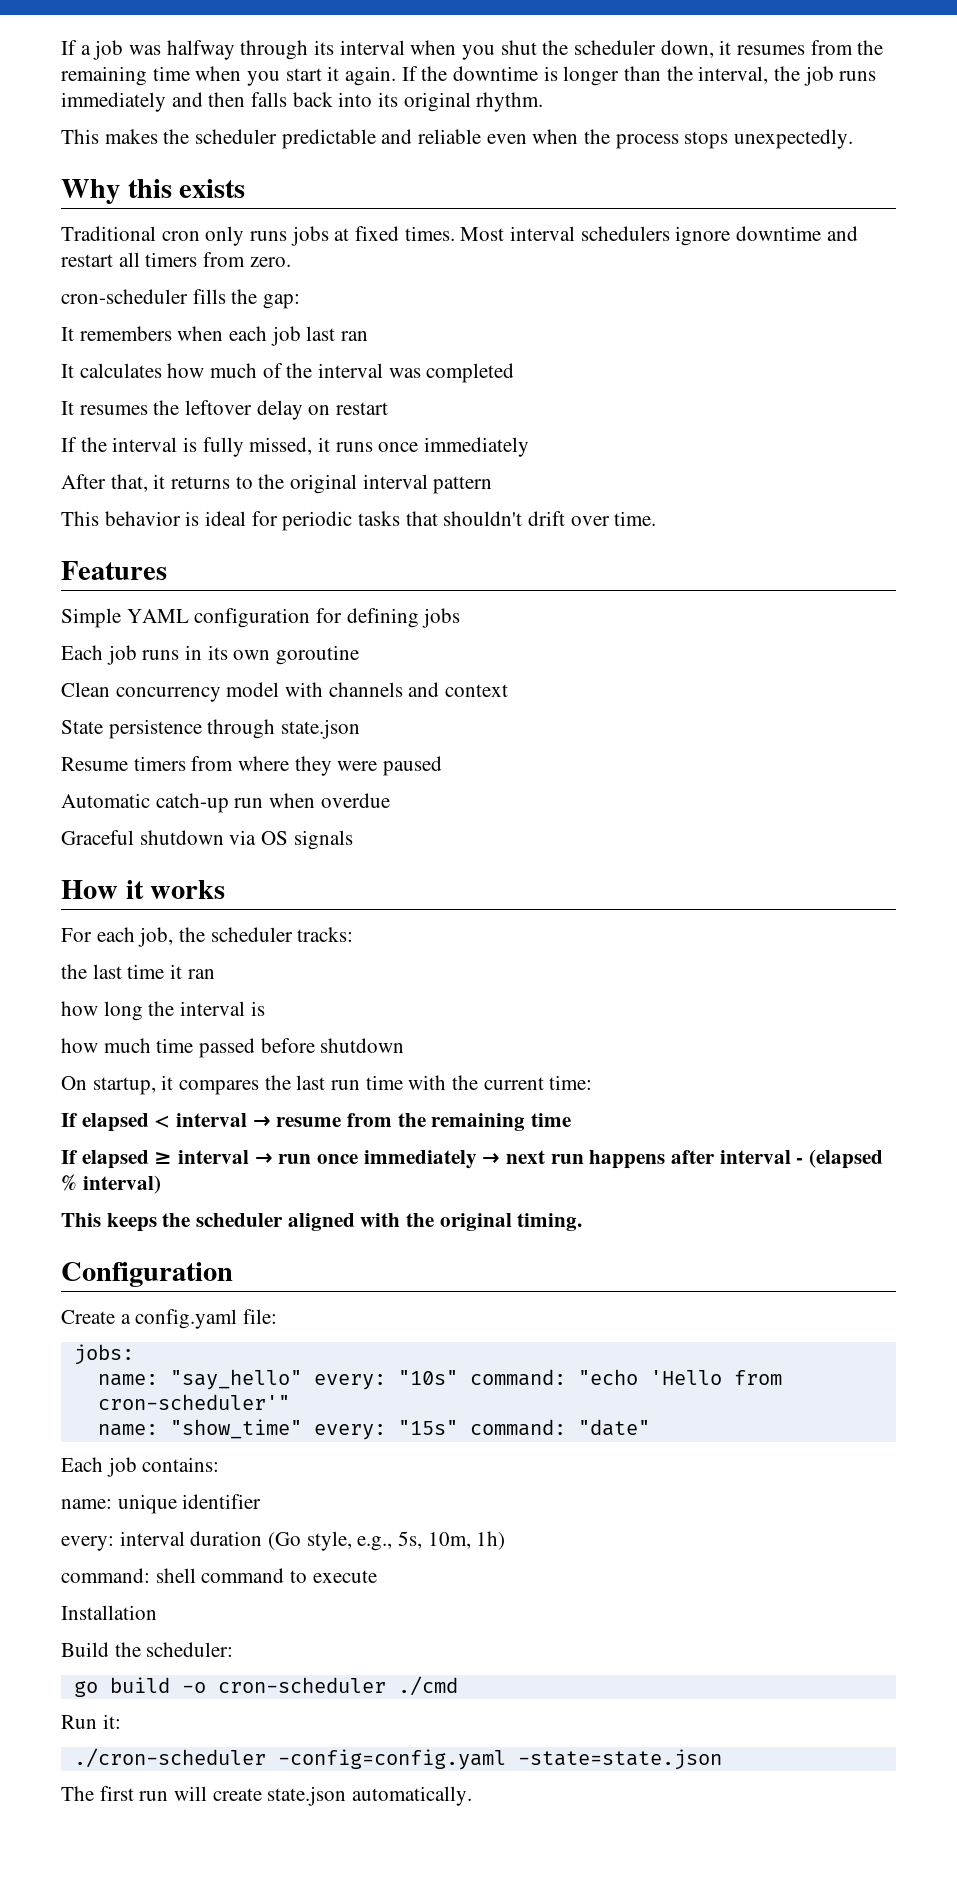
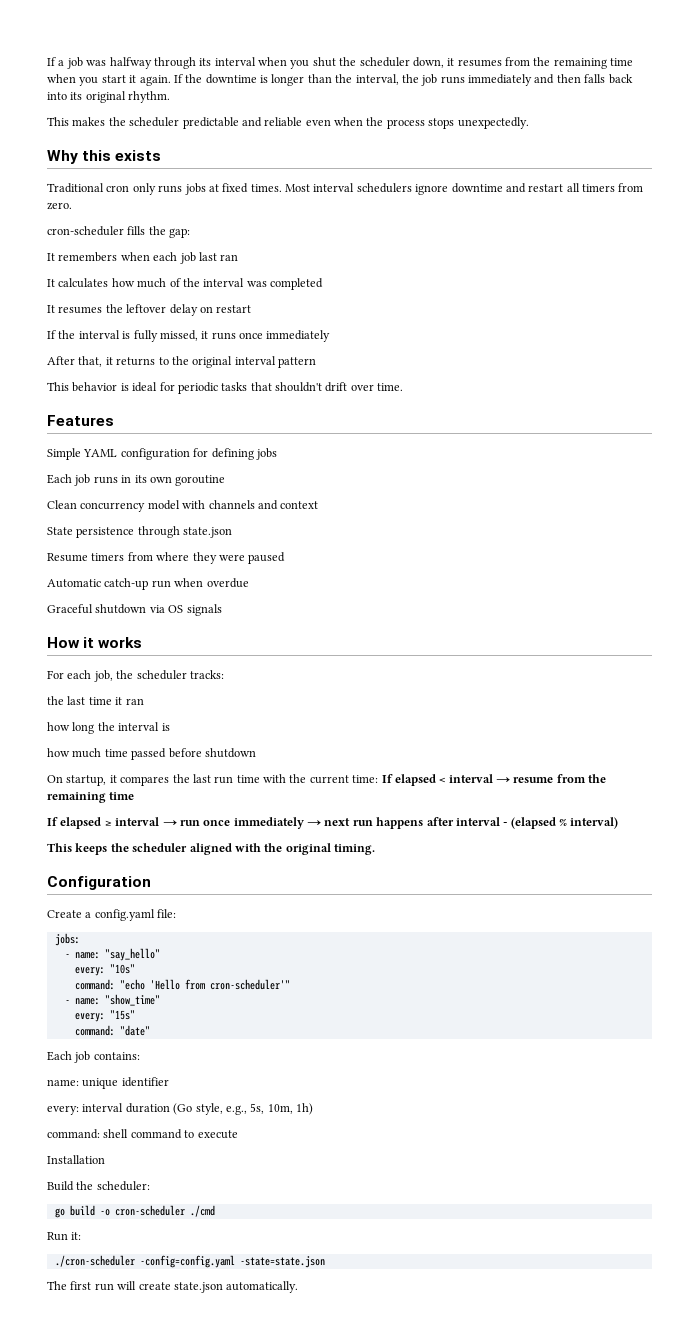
- On startup, it compares the last run time with the current time:
- If elapsed < interval → resume from the remaining time
+ On startup, it compares the last run time with the current time: If elapsed < interval → resume from the remaining time
- name: "say_hello" every: "10s" command: "echo 'Hello from cron-scheduler'"
+ - name: "say_hello"
+ every: "10s"
+ command: "echo 'Hello from cron-scheduler'"
- name: "show_time" every: "15s" command: "date"
+ - name: "show_time"
+ every: "15s"
+ command: "date"

